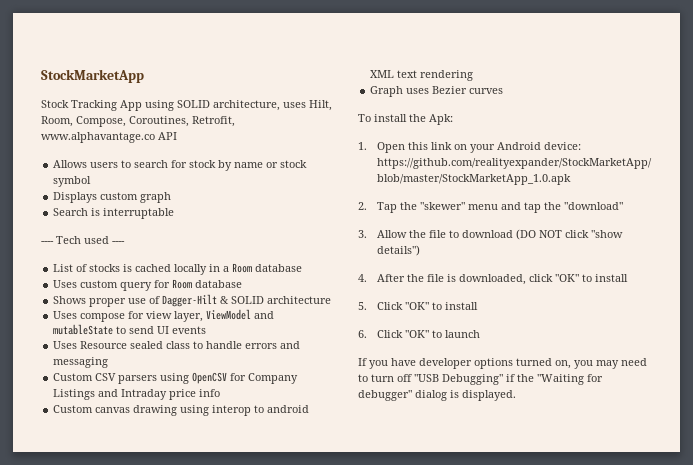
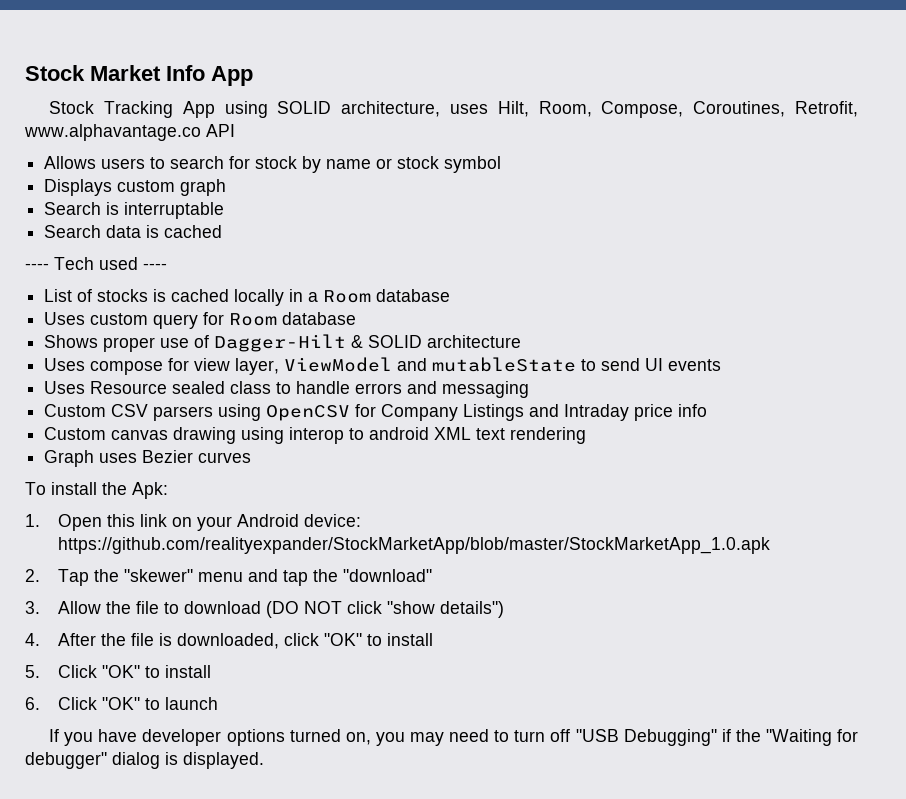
- StockMarketApp
+ Stock Market Info App
+ Search data is cached

